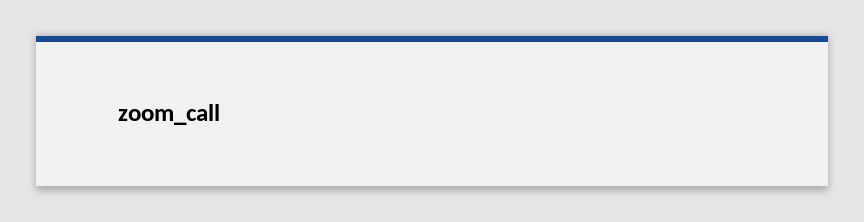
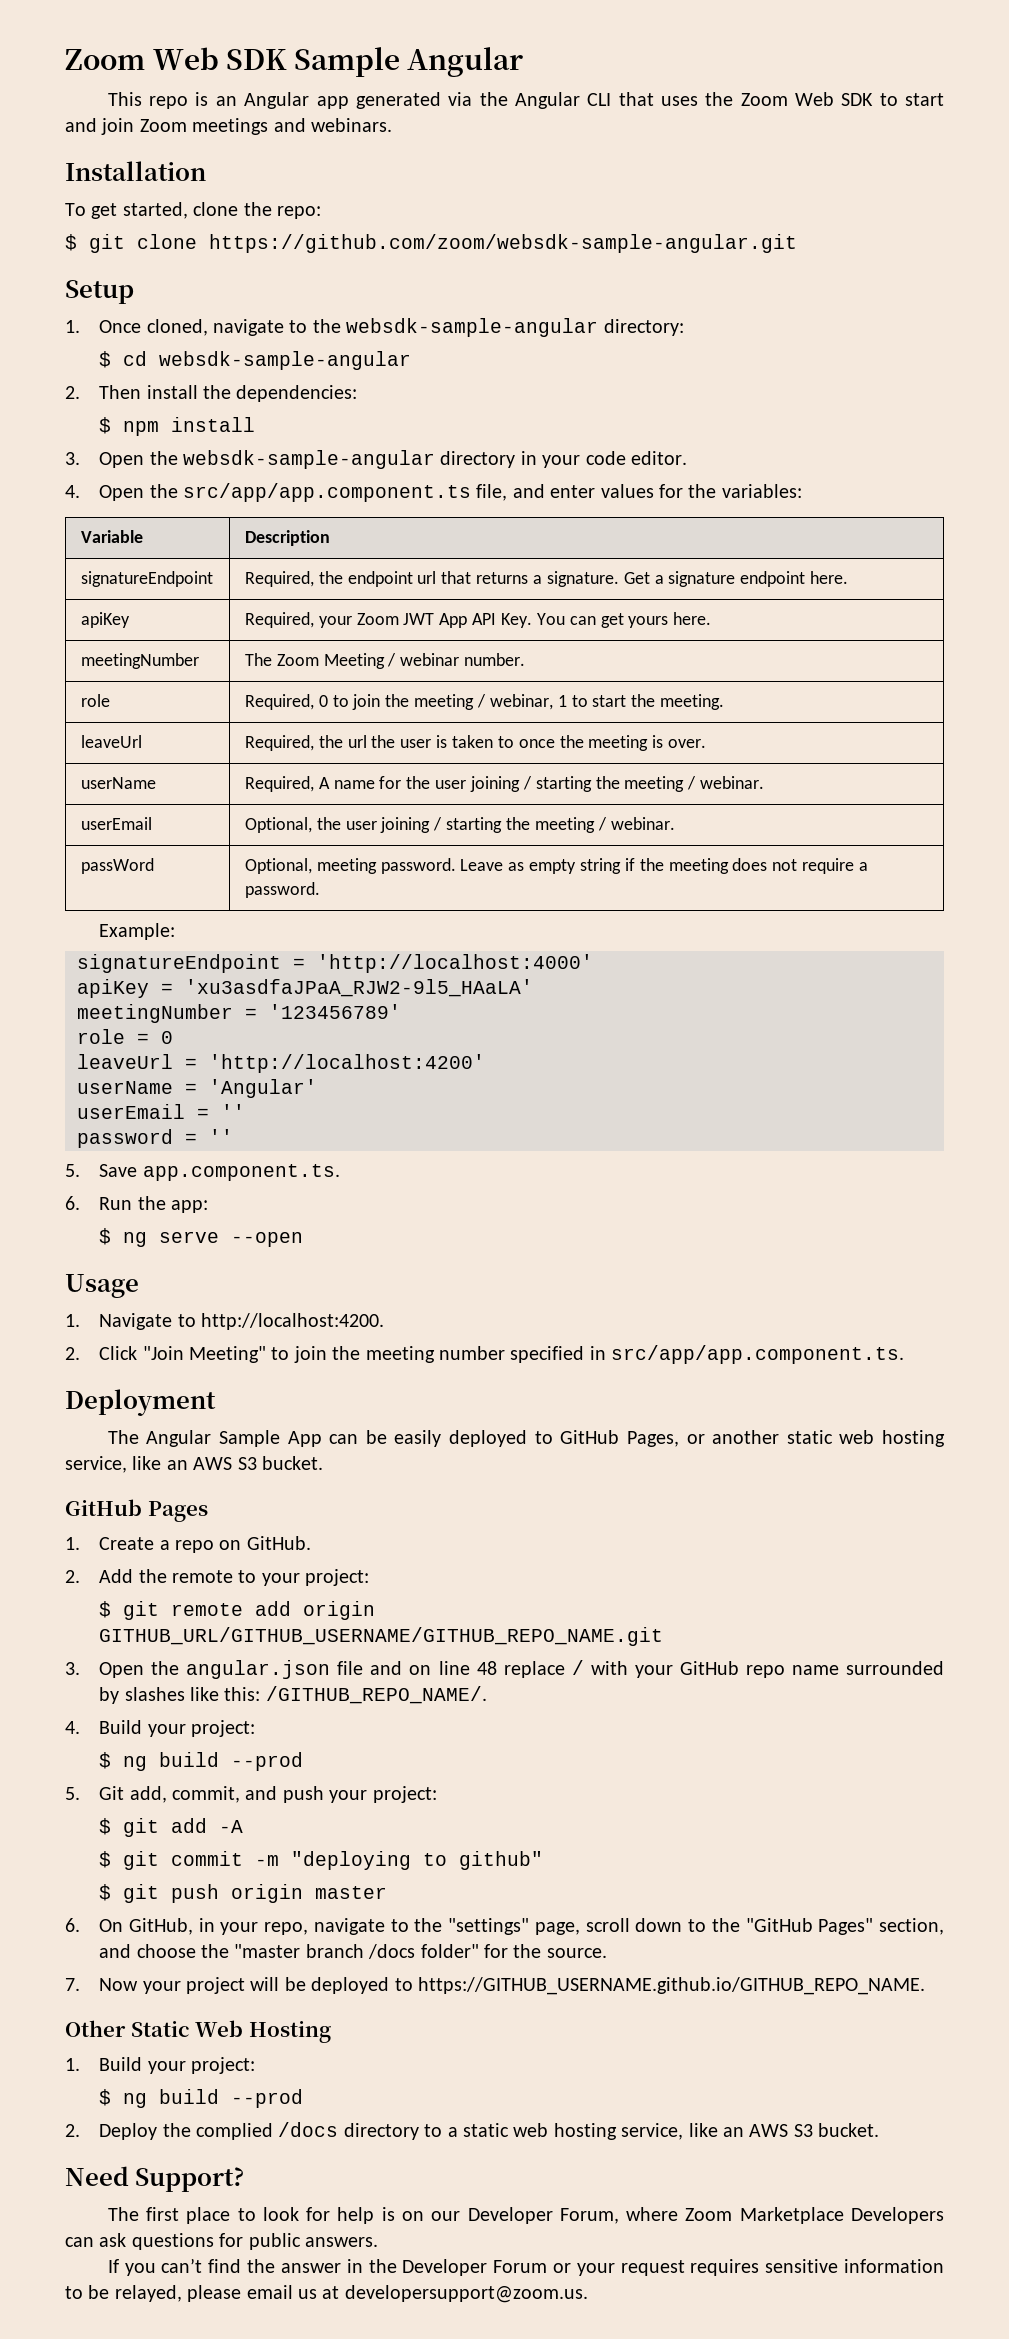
- zoom_call
+ Zoom Web SDK Sample Angular
+ This repo is an Angular app generated via the Angular CLI that uses the Zoom Web SDK to start and join Zoom meetings and webinars.
+ Installation
+ To get started, clone the repo:
+ $ git clone https://github.com/zoom/websdk-sample-angular.git
+ Setup
+ 1. Once cloned, navigate to the websdk-sample-angular directory:
+ $ cd websdk-sample-angular
+ 2. Then install the dependencies:
+ $ npm install
+ 3. Open the websdk-sample-angular directory in your code editor.
+ 4. Open the src/app/app.component.ts file, and enter values for the variables:
+ Variable | Description
+ signatureEndpoint | Required, the endpoint url that returns a signature. Get a signature endpoint here.
+ apiKey | Required, your Zoom JWT App API Key. You can get yours here.
+ meetingNumber | The Zoom Meeting / webinar number.
+ role | Required, 0 to join the meeting / webinar, 1 to start the meeting.
+ leaveUrl | Required, the url the user is taken to once the meeting is over.
+ userName | Required, A name for the user joining / starting the meeting / webinar.
+ userEmail | Optional, the user joining / starting the meeting / webinar.
+ passWord | Optional, meeting password. Leave as empty string if the meeting does not require a password.
+ Example:
+ signatureEndpoint = 'http://localhost:4000'
+ apiKey = 'xu3asdfaJPaA_RJW2-9l5_HAaLA'
+ meetingNumber = '123456789'
+ role = 0
+ leaveUrl = 'http://localhost:4200'
+ userName = 'Angular'
+ userEmail = ''
+ password = ''
+ 5. Save app.component.ts.
+ 6. Run the app:
+ $ ng serve --open
+ Usage
+ 1. Navigate to http://localhost:4200.
+ 2. Click "Join Meeting" to join the meeting number specified in src/app/app.component.ts.
+ Deployment
+ The Angular Sample App can be easily deployed to GitHub Pages, or another static web hosting service, like an AWS S3 bucket.
+ GitHub Pages
+ 1. Create a repo on GitHub.
+ 2. Add the remote to your project:
+ $ git remote add origin GITHUB_URL/GITHUB_USERNAME/GITHUB_REPO_NAME.git
+ 3. Open the angular.json file and on line 48 replace / with your GitHub repo name surrounded by slashes like this: /GITHUB_REPO_NAME/.
+ 4. Build your project:
+ $ ng build --prod
+ 5. Git add, commit, and push your project:
+ $ git add -A
+ $ git commit -m "deploying to github"
+ $ git push origin master
+ 6. On GitHub, in your repo, navigate to the "settings" page, scroll down to the "GitHub Pages" section, and choose the "master branch /docs folder" for the source.
+ 7. Now your project will be deployed to https://GITHUB_USERNAME.github.io/GITHUB_REPO_NAME.
+ Other Static Web Hosting
+ 1. Build your project:
+ $ ng build --prod
+ 2. Deploy the complied /docs directory to a static web hosting service, like an AWS S3 bucket.
+ Need Support?
+ The first place to look for help is on our Developer Forum, where Zoom Marketplace Developers can ask questions for public answers.
+ If you can’t find the answer in the Developer Forum or your request requires sensitive information to be relayed, please email us at developersupport@zoom.us.

